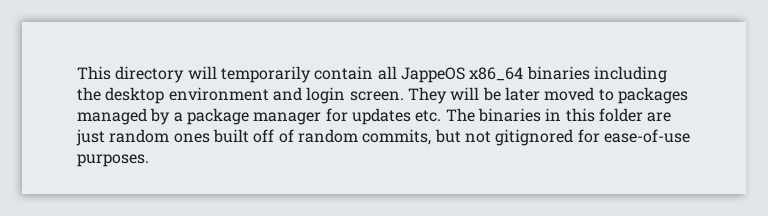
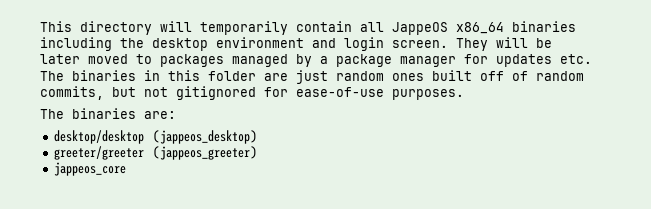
+ The binaries are:
+ desktop/desktop (jappeos_desktop)
+ greeter/greeter (jappeos_greeter)
+ jappeos_core

